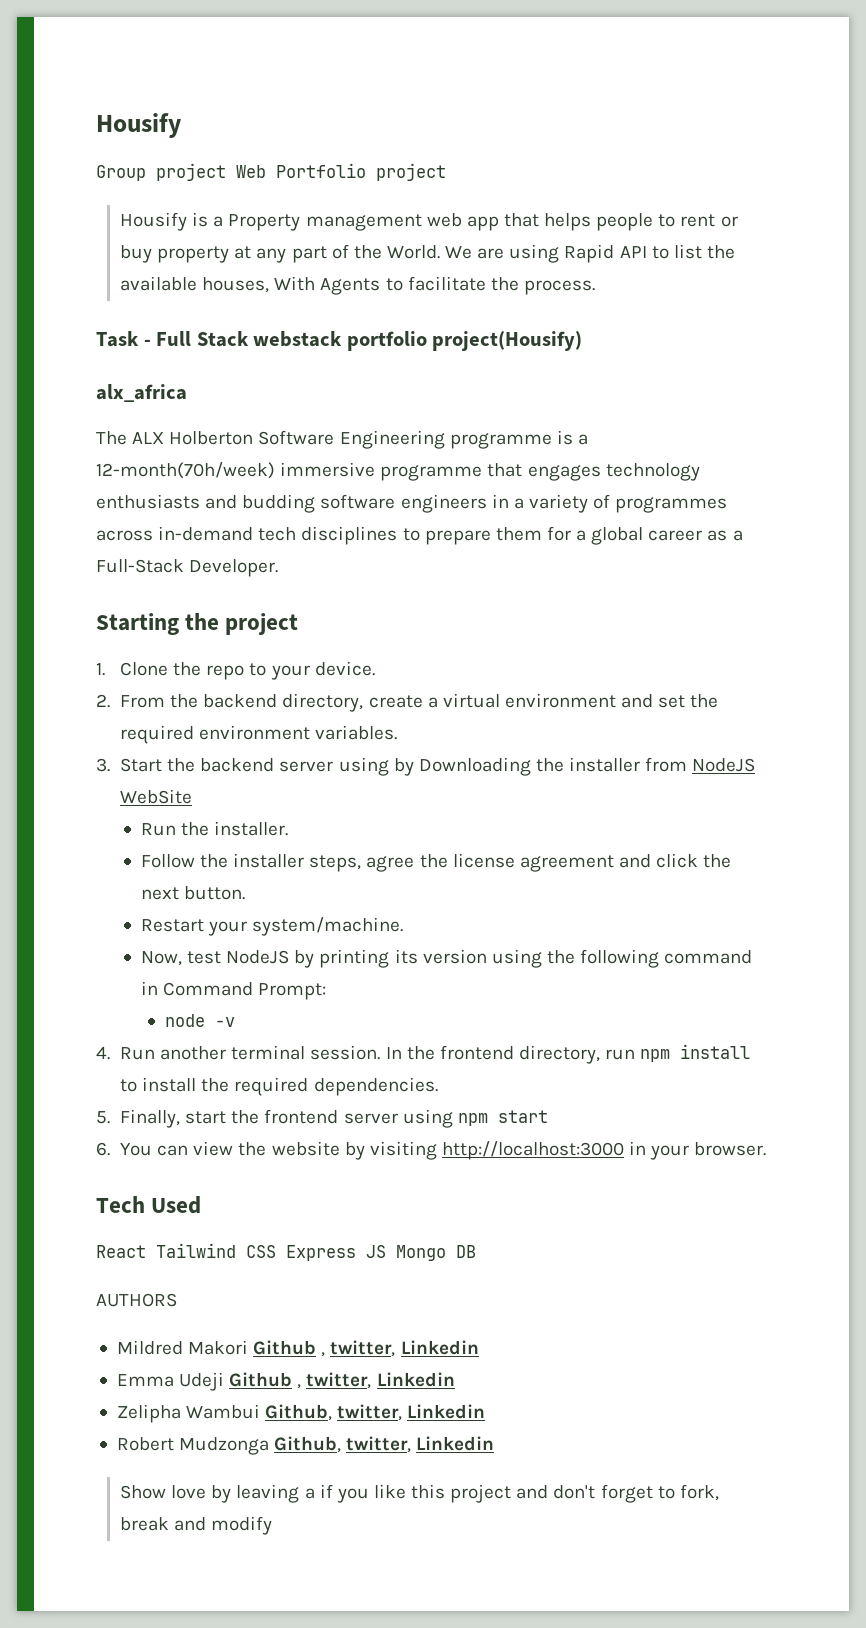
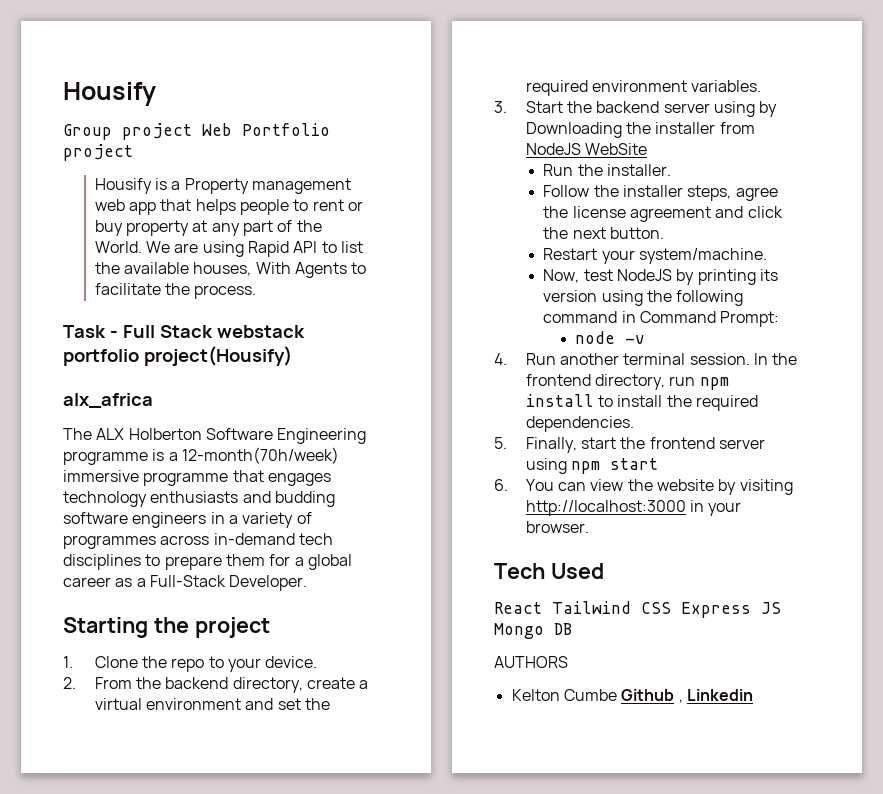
- Mildred Makori Github , twitter, Linkedin
- Emma Udeji Github , twitter, Linkedin
- Zelipha Wambui Github, twitter, Linkedin
- Robert Mudzonga Github, twitter, Linkedin
- Show love by leaving a if you like this project and don't forget to fork, break and modify
+ Kelton Cumbe Github , Linkedin

